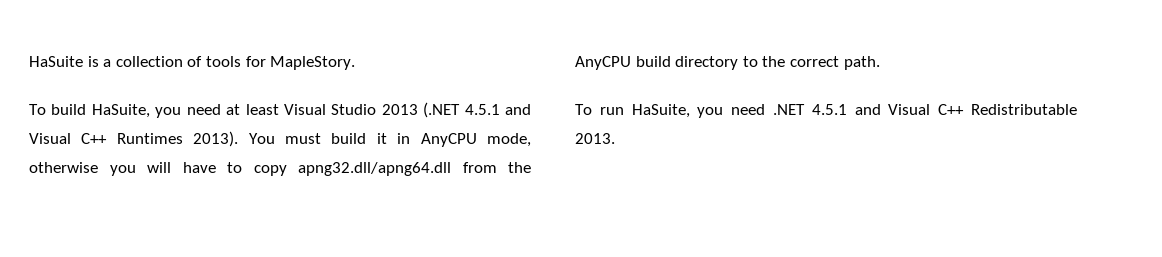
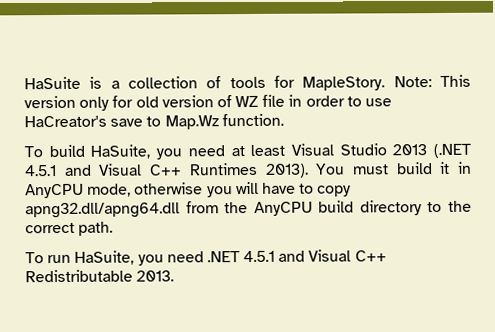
+ Note: This version only for old version of WZ file in order to use HaCreator's save to Map.Wz function.

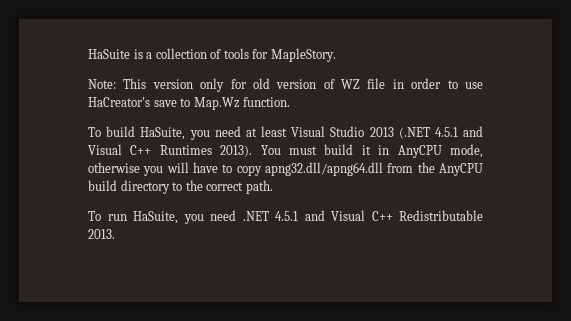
- HaSuite is a collection of tools for MapleStory. Note: This version only for old version of WZ file in order to use HaCreator's save to Map.Wz function.
+ HaSuite is a collection of tools for MapleStory.
+ Note: This version only for old version of WZ file in order to use HaCreator's save to Map.Wz function.

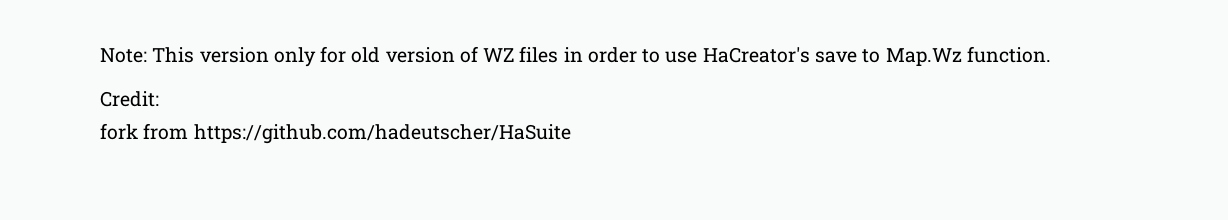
- HaSuite is a collection of tools for MapleStory.
- Note: This version only for old version of WZ file in order to use HaCreator's save to Map.Wz function.
+ Note: This version only for old version of WZ files in order to use HaCreator's save to Map.Wz function.
- To build HaSuite, you need at least Visual Studio 2013 (.NET 4.5.1 and Visual C++ Runtimes 2013). You must build it in AnyCPU mode, otherwise you will have to copy apng32.dll/apng64.dll from the AnyCPU build directory to the correct path.
- To run HaSuite, you need .NET 4.5.1 and Visual C++ Redistributable 2013.
+ Credit:
+ fork from https://github.com/hadeutscher/HaSuite

